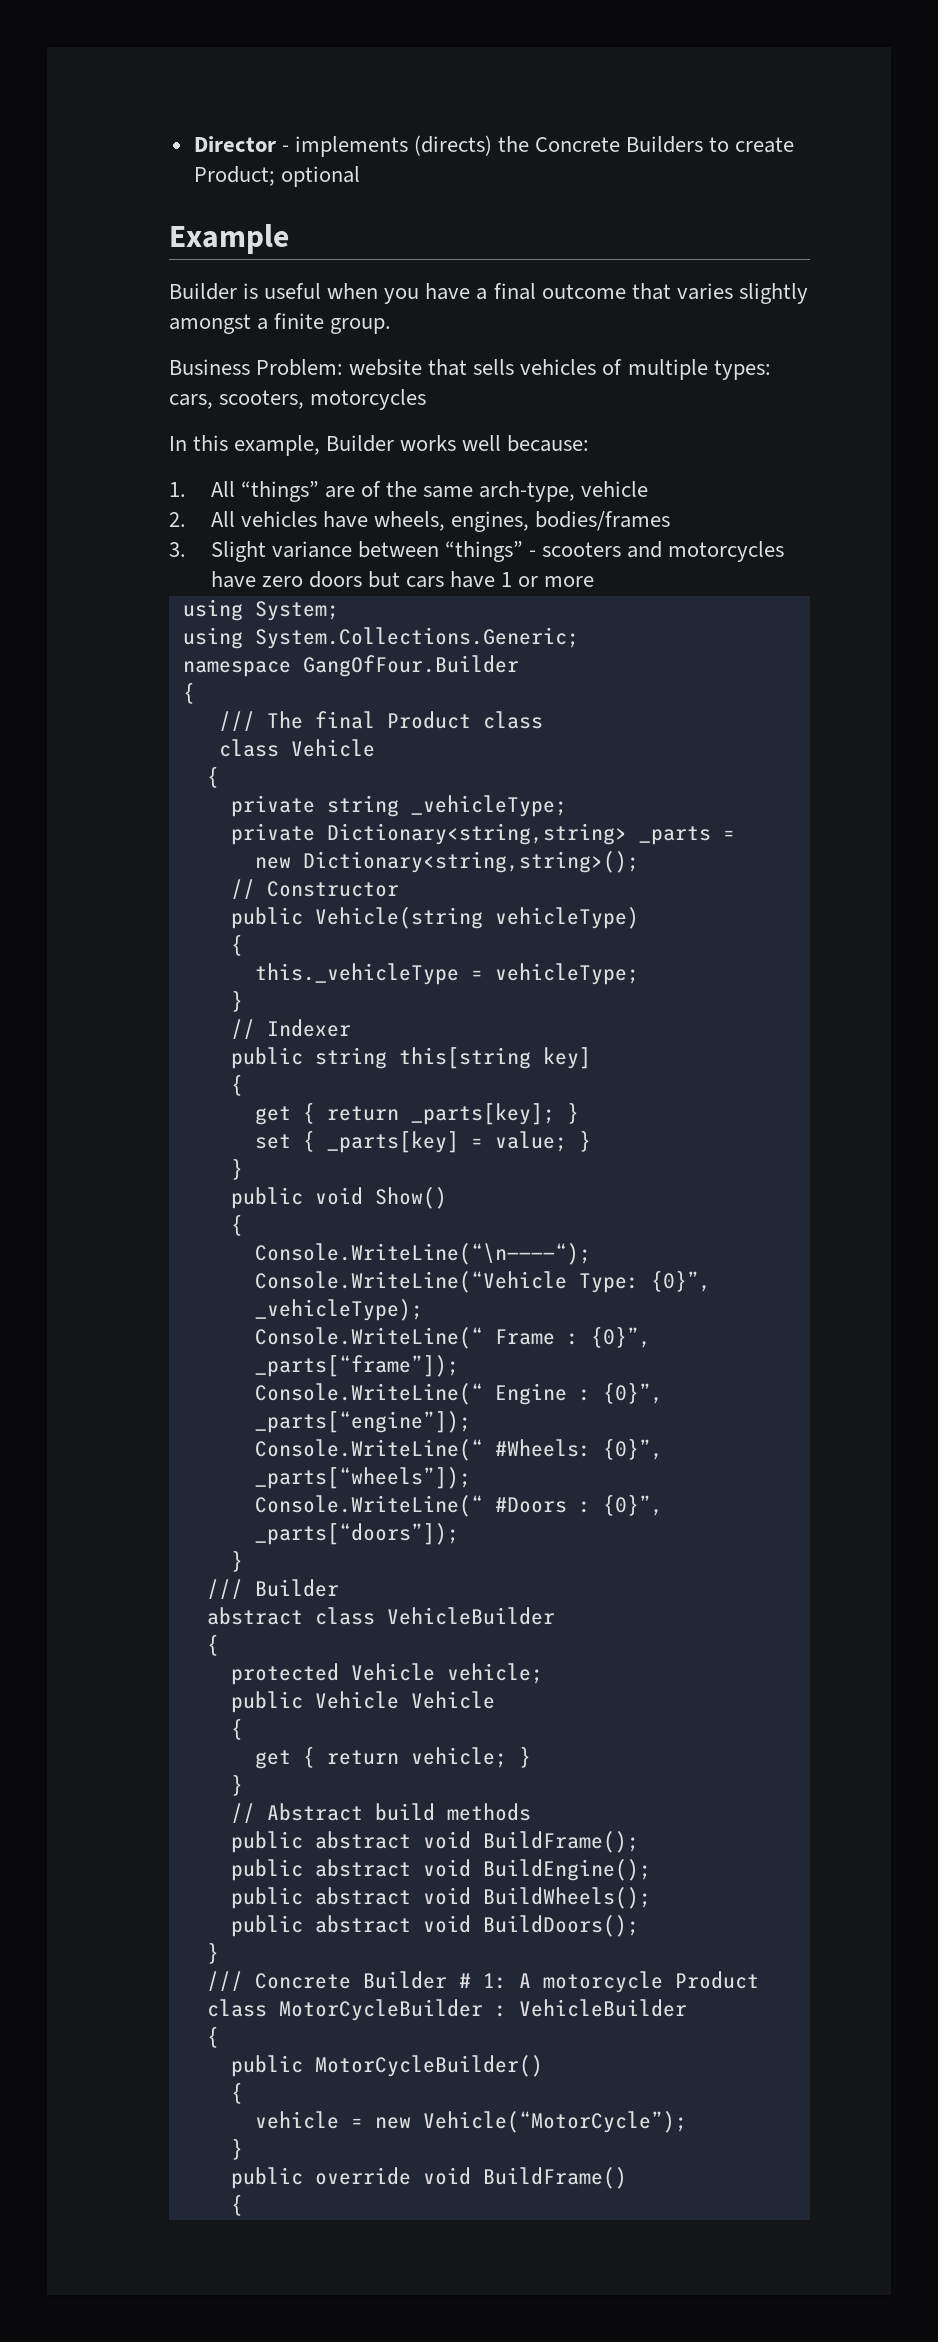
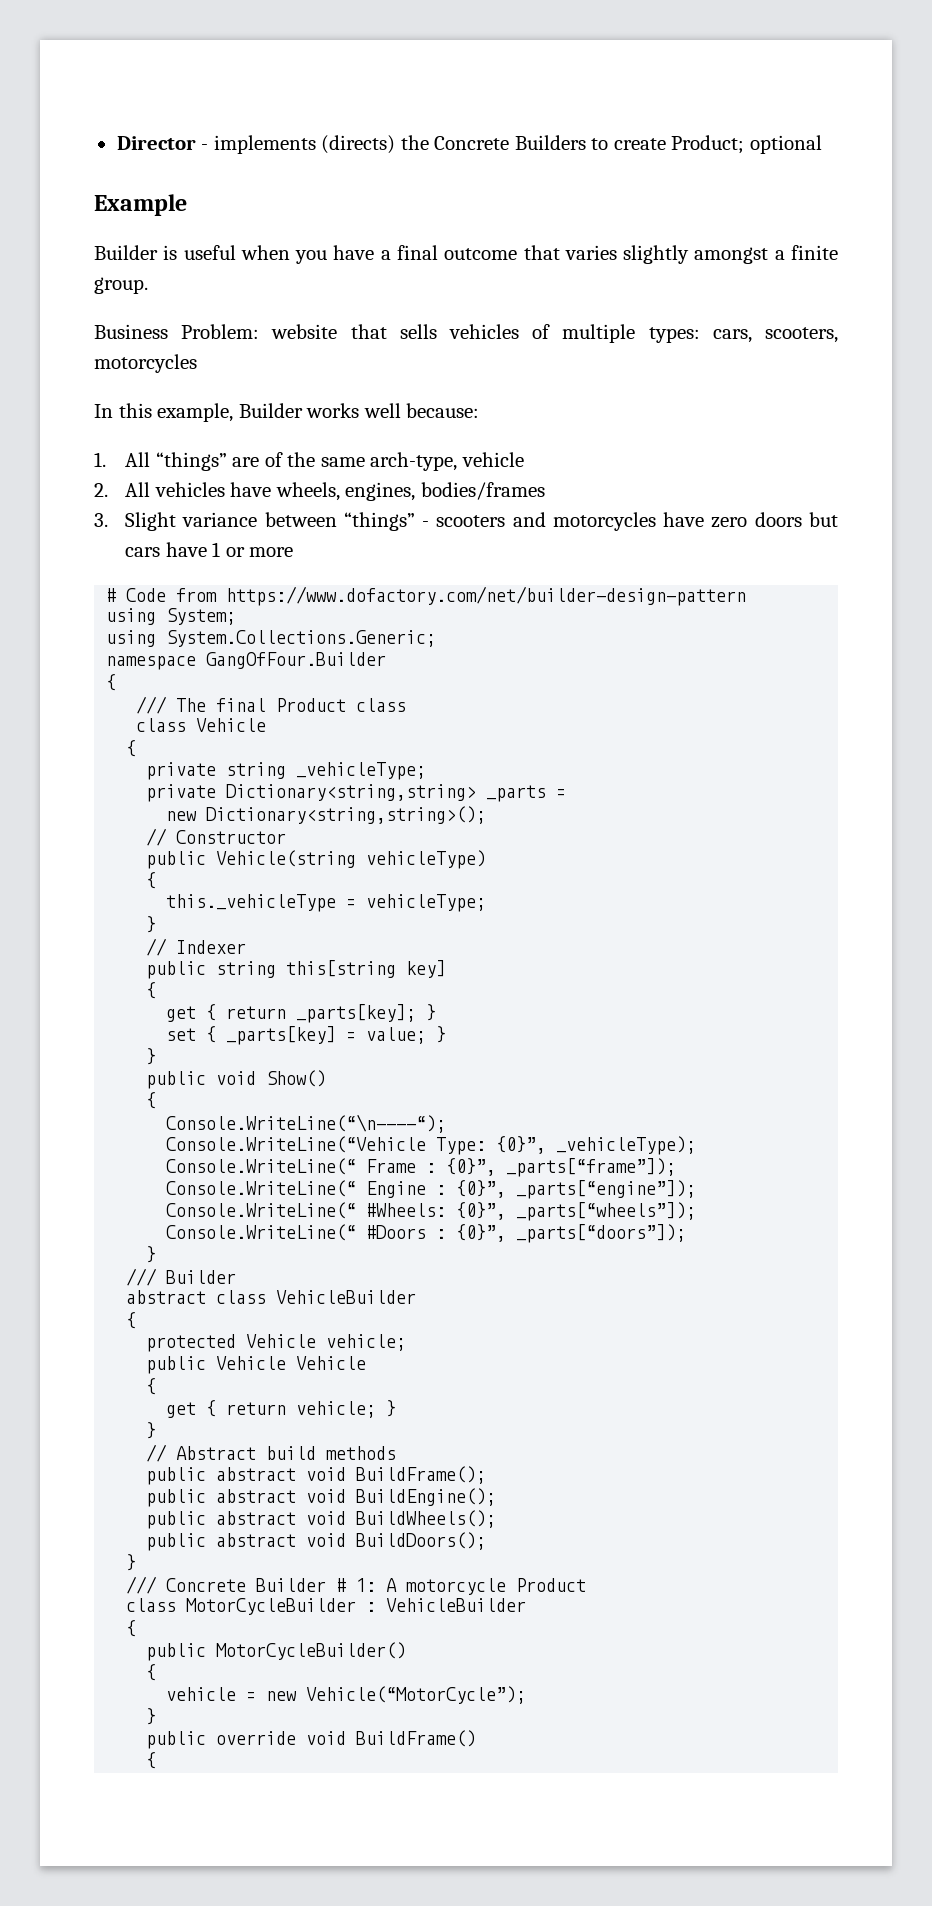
+ # Code from https://www.dofactory.com/net/builder-design-pattern

